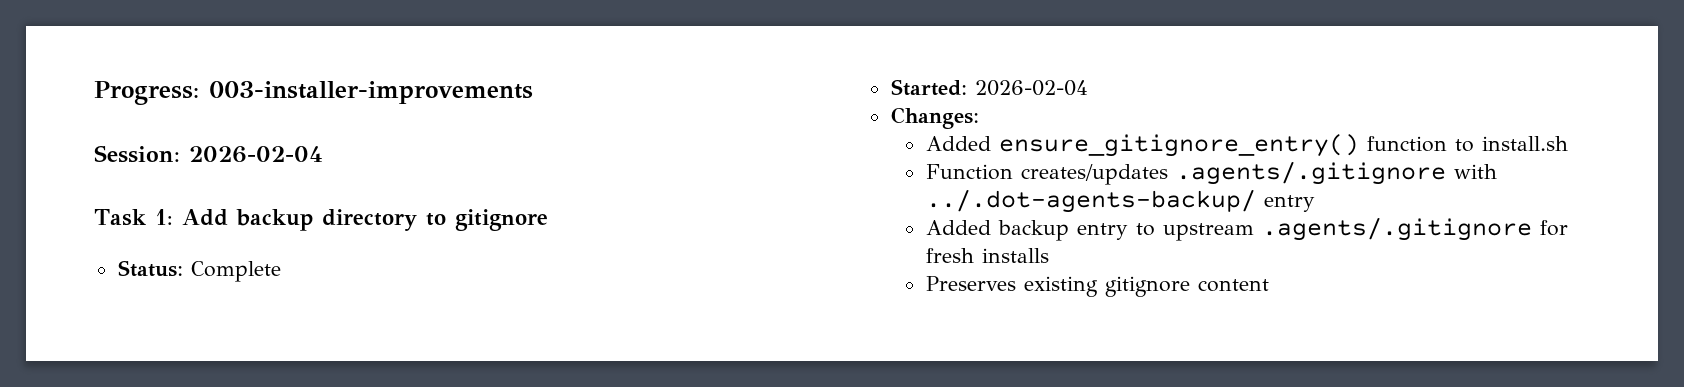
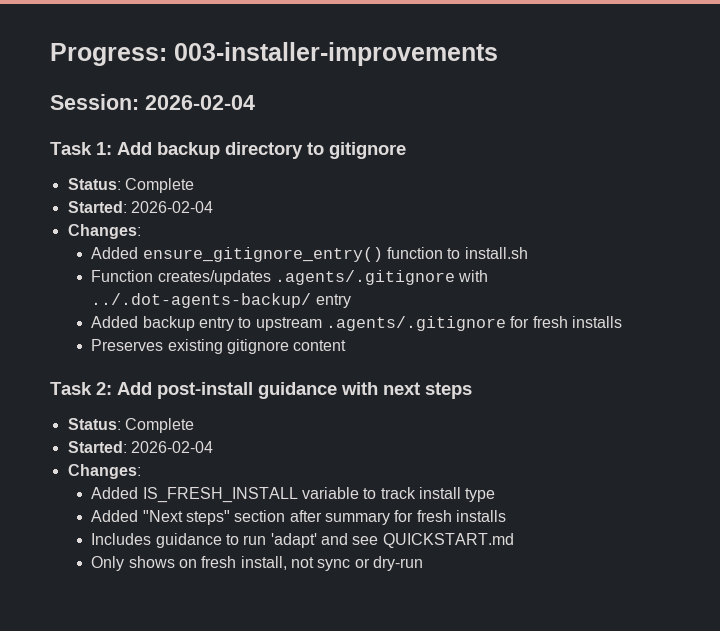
+ Task 2: Add post-install guidance with next steps
+ Status: Complete
+ Started: 2026-02-04
+ Changes:
+ Added IS_FRESH_INSTALL variable to track install type
+ Added "Next steps" section after summary for fresh installs
+ Includes guidance to run 'adapt' and see QUICKSTART.md
+ Only shows on fresh install, not sync or dry-run

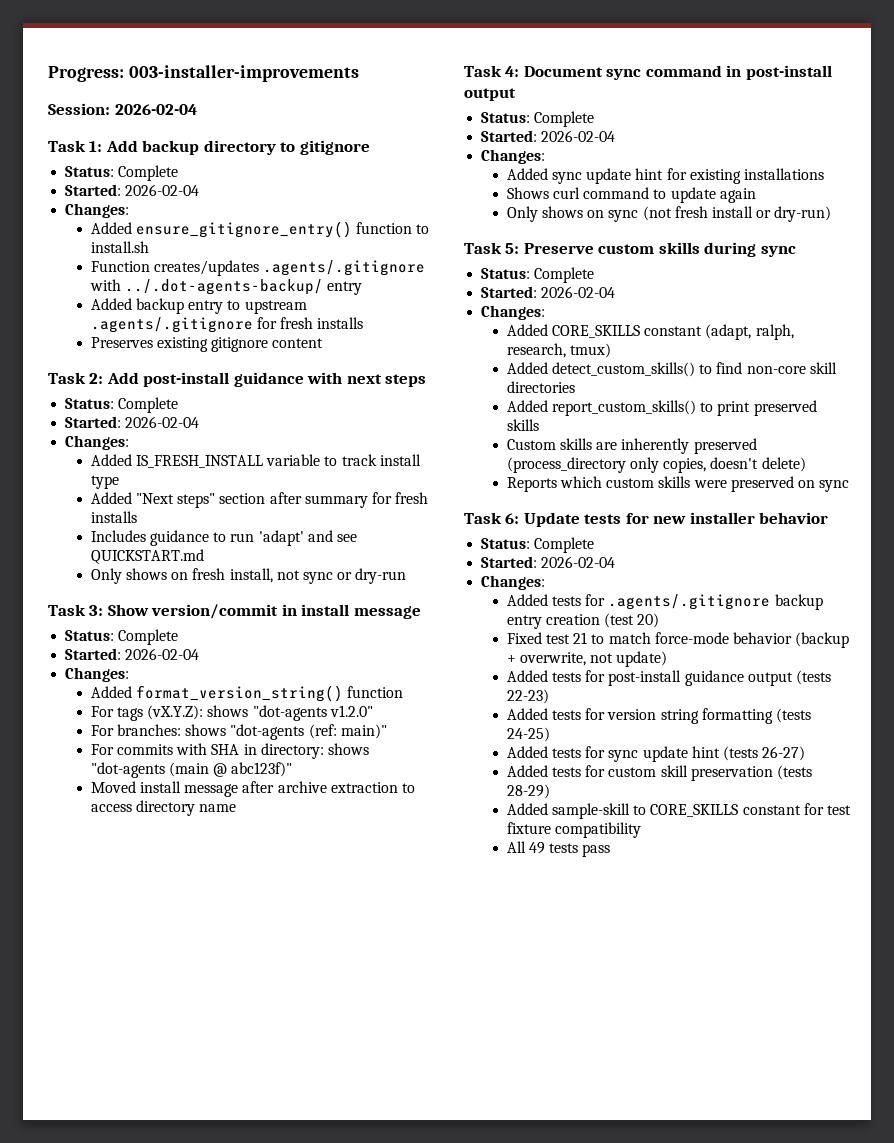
+ Task 3: Show version/commit in install message
+ Status: Complete
+ Started: 2026-02-04
+ Changes:
+ Added format_version_string() function
+ For tags (vX.Y.Z): shows "dot-agents v1.2.0"
+ For branches: shows "dot-agents (ref: main)"
+ For commits with SHA in directory: shows "dot-agents (main @ abc123f)"
+ Moved install message after archive extraction to access directory name
+ Task 4: Document sync command in post-install output
+ Status: Complete
+ Started: 2026-02-04
+ Changes:
+ Added sync update hint for existing installations
+ Shows curl command to update again
+ Only shows on sync (not fresh install or dry-run)
+ Task 5: Preserve custom skills during sync
+ Status: Complete
+ Started: 2026-02-04
+ Changes:
+ Added CORE_SKILLS constant (adapt, ralph, research, tmux)
+ Added detect_custom_skills() to find non-core skill directories
+ Added report_custom_skills() to print preserved skills
+ Custom skills are inherently preserved (process_directory only copies, doesn't delete)
+ Reports which custom skills were preserved on sync
+ Task 6: Update tests for new installer behavior
+ Status: Complete
+ Started: 2026-02-04
+ Changes:
+ Added tests for .agents/.gitignore backup entry creation (test 20)
+ Fixed test 21 to match force-mode behavior (backup + overwrite, not update)
+ Added tests for post-install guidance output (tests 22-23)
+ Added tests for version string formatting (tests 24-25)
+ Added tests for sync update hint (tests 26-27)
+ Added tests for custom skill preservation (tests 28-29)
+ Added sample-skill to CORE_SKILLS constant for test fixture compatibility
+ All 49 tests pass

